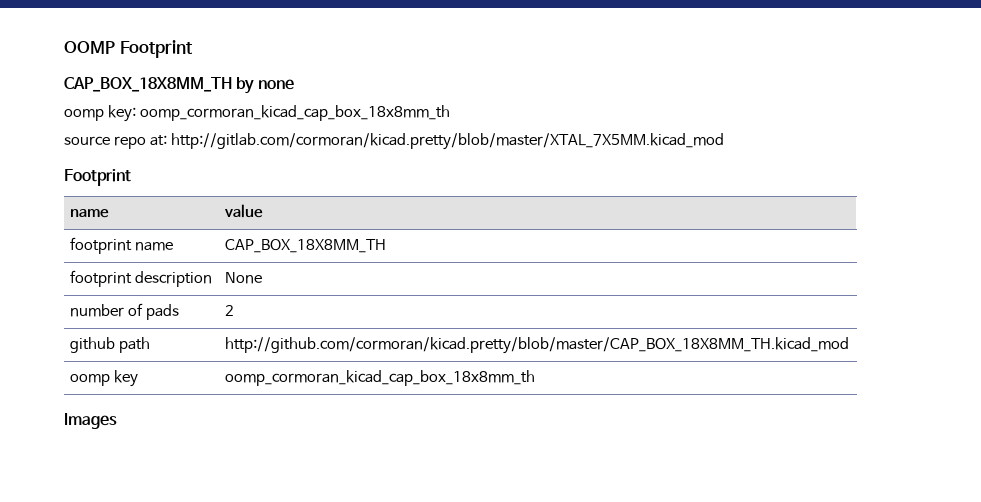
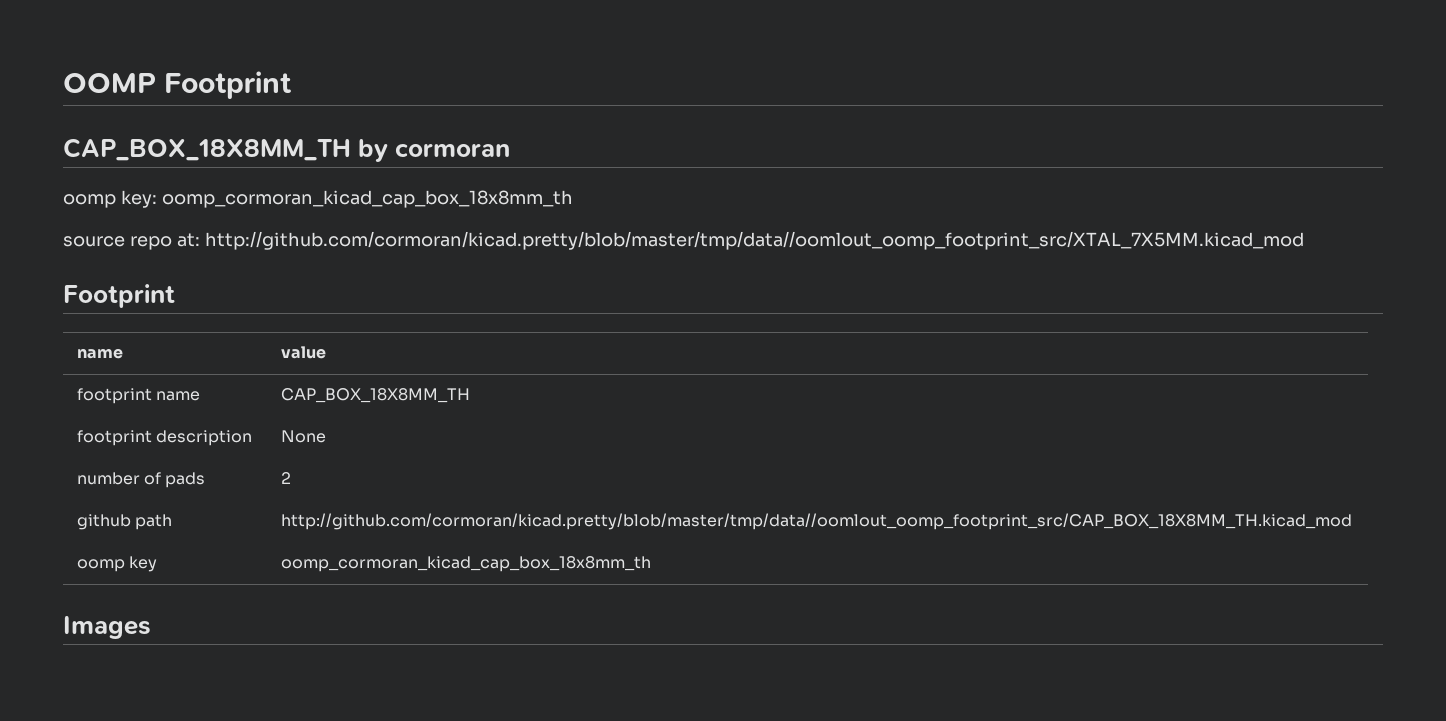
- CAP_BOX_18X8MM_TH by none
+ CAP_BOX_18X8MM_TH by cormoran
- source repo at: http://gitlab.com/cormoran/kicad.pretty/blob/master/XTAL_7X5MM.kicad_mod
+ source repo at: http://github.com/cormoran/kicad.pretty/blob/master/tmp/data//oomlout_oomp_footprint_src/XTAL_7X5MM.kicad_mod
- github path | http://github.com/cormoran/kicad.pretty/blob/master/CAP_BOX_18X8MM_TH.kicad_mod
+ github path | http://github.com/cormoran/kicad.pretty/blob/master/tmp/data//oomlout_oomp_footprint_src/CAP_BOX_18X8MM_TH.kicad_mod

